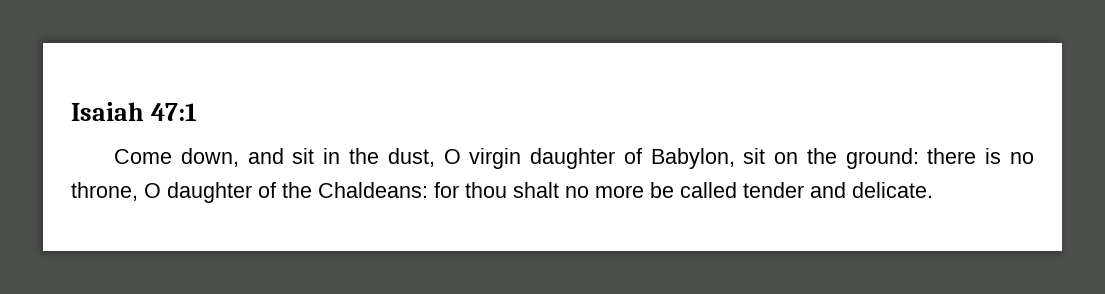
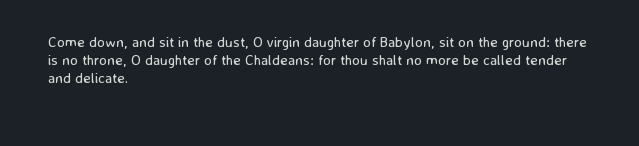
- Isaiah 47:1

